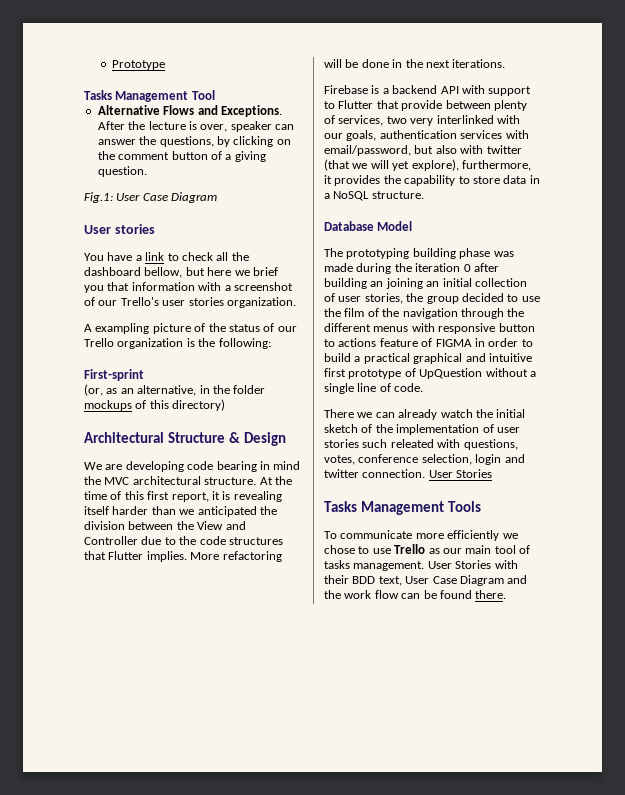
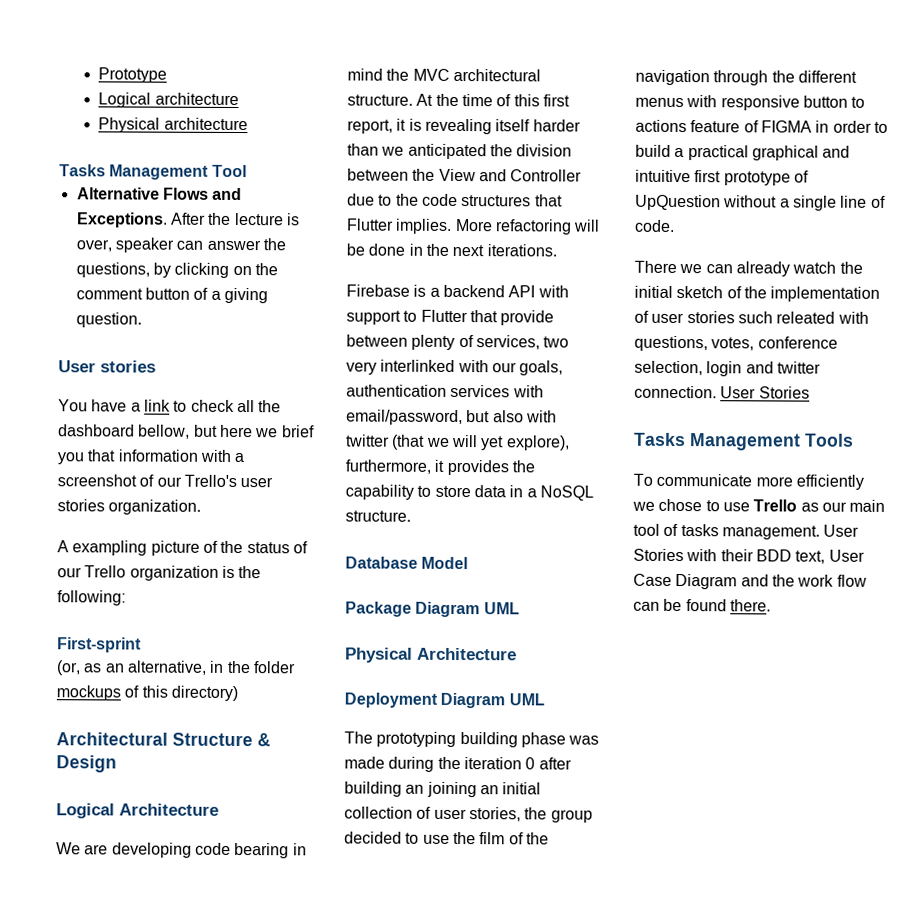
+ Logical architecture
+ Physical architecture
- Fig.1: User Case Diagram
+ Logical Architecture
+ Package Diagram UML
+ Physical Architecture
+ Deployment Diagram UML

